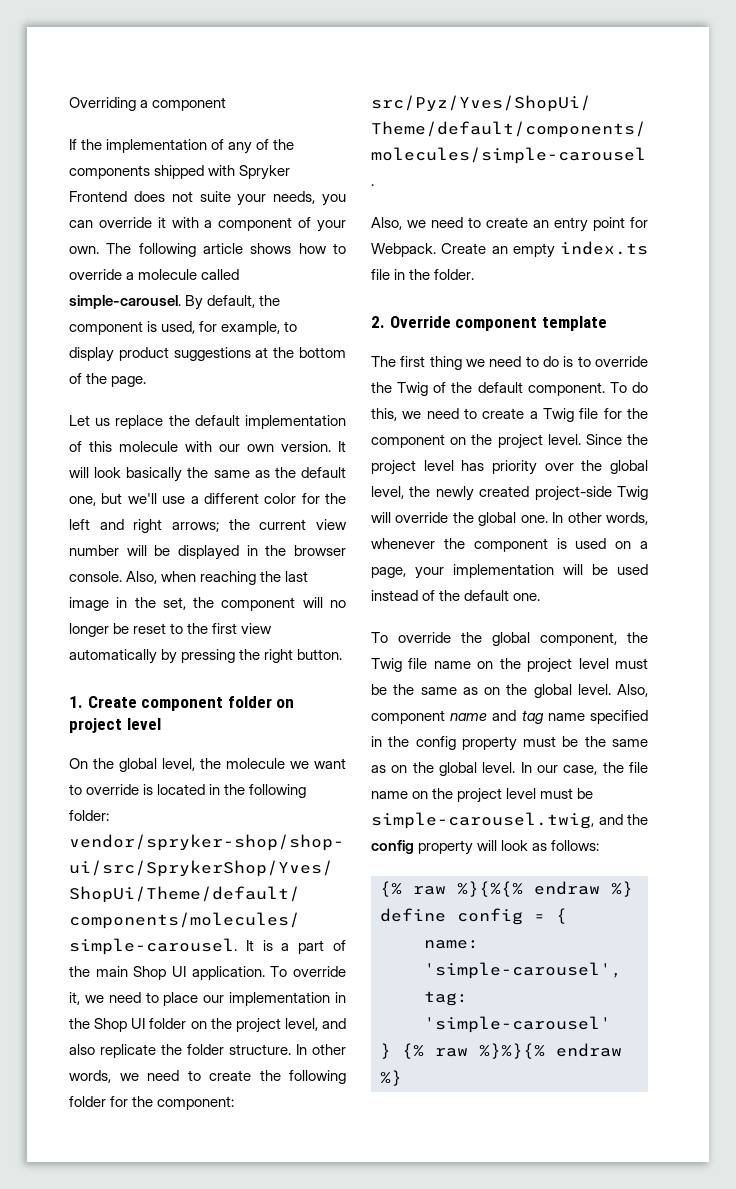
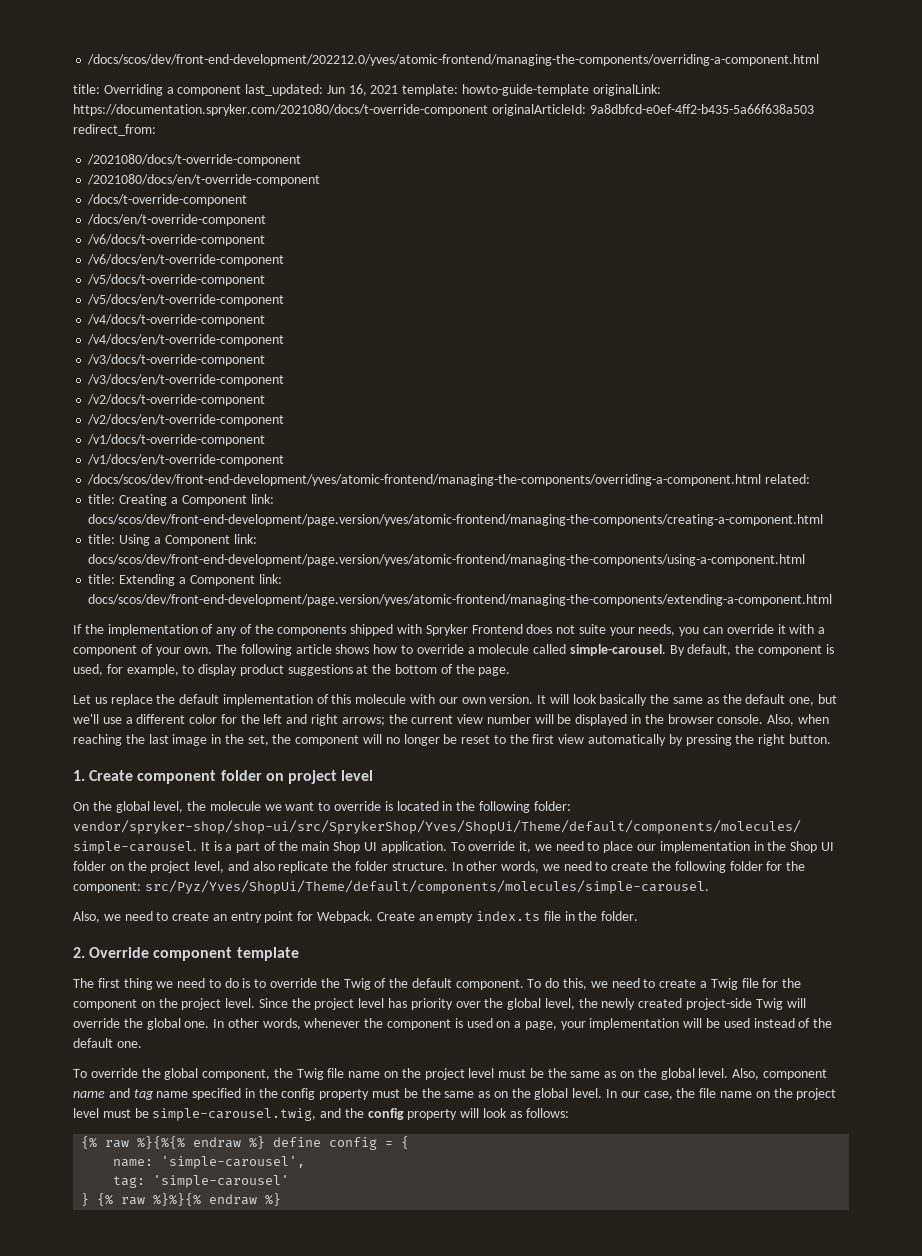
- Overriding a component
+ /docs/scos/dev/front-end-development/202212.0/yves/atomic-frontend/managing-the-components/overriding-a-component.html
+ title: Overriding a component last_updated: Jun 16, 2021 template: howto-guide-template originalLink: https://documentation.spryker.com/2021080/docs/t-override-component originalArticleId: 9a8dbfcd-e0ef-4ff2-b435-5a66f638a503 redirect_from:
+ /2021080/docs/t-override-component
+ /2021080/docs/en/t-override-component
+ /docs/t-override-component
+ /docs/en/t-override-component
+ /v6/docs/t-override-component
+ /v6/docs/en/t-override-component
+ /v5/docs/t-override-component
+ /v5/docs/en/t-override-component
+ /v4/docs/t-override-component
+ /v4/docs/en/t-override-component
+ /v3/docs/t-override-component
+ /v3/docs/en/t-override-component
+ /v2/docs/t-override-component
+ /v2/docs/en/t-override-component
+ /v1/docs/t-override-component
+ /v1/docs/en/t-override-component
+ /docs/scos/dev/front-end-development/yves/atomic-frontend/managing-the-components/overriding-a-component.html related:
+ title: Creating a Component link: docs/scos/dev/front-end-development/page.version/yves/atomic-frontend/managing-the-components/creating-a-component.html
+ title: Using a Component link: docs/scos/dev/front-end-development/page.version/yves/atomic-frontend/managing-the-components/using-a-component.html
+ title: Extending a Component link: docs/scos/dev/front-end-development/page.version/yves/atomic-frontend/managing-the-components/extending-a-component.html

